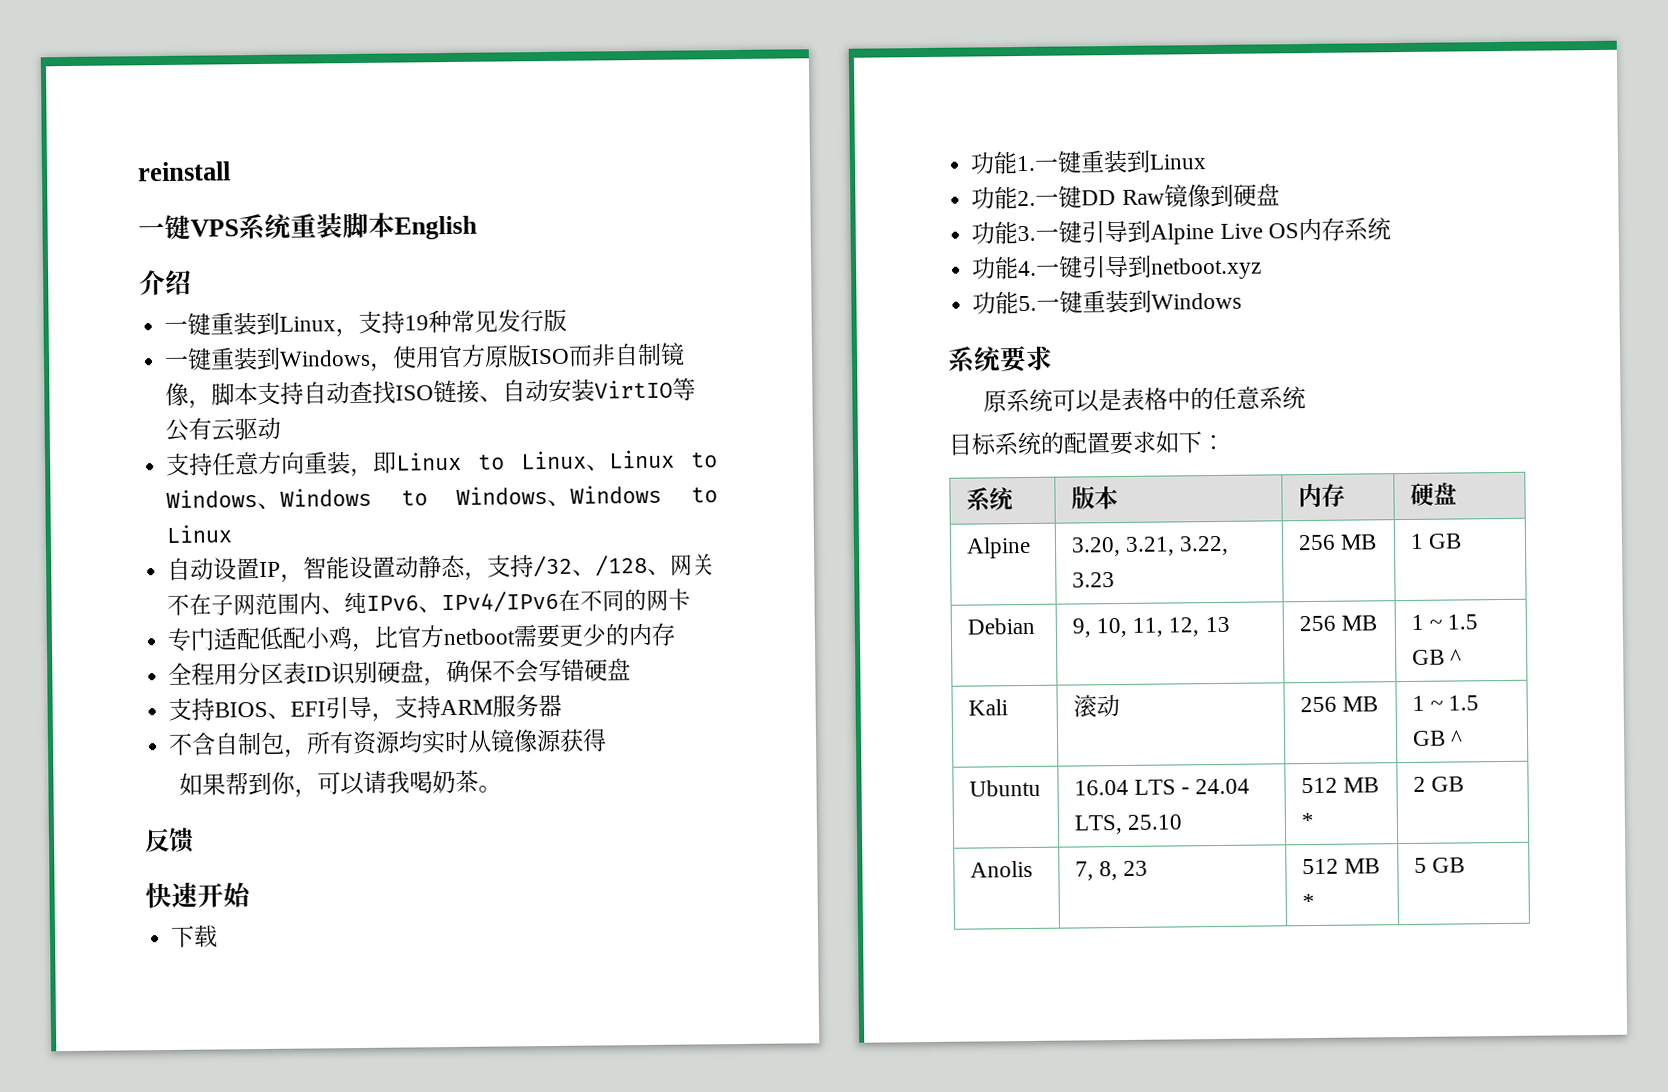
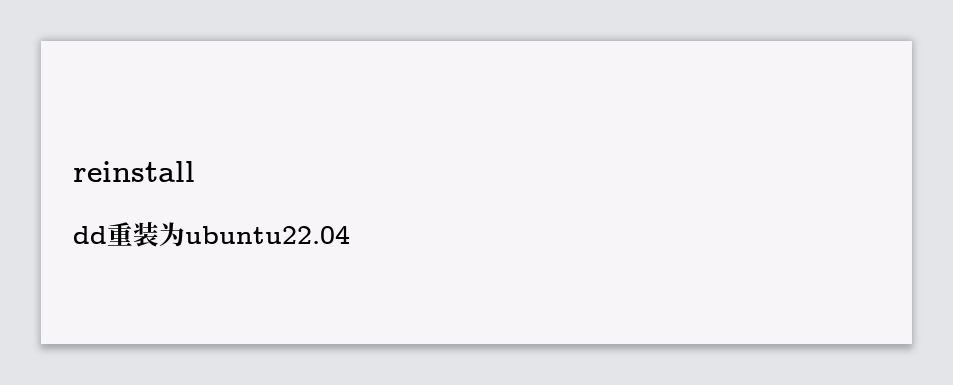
- 一键VPS系统重装脚本English
- 介绍
- 一键重装到Linux，支持19种常见发行版
- 一键重装到Windows，使用官方原版ISO而非自制镜像，脚本支持自动查找ISO链接、自动安装VirtIO等公有云驱动
- 支持任意方向重装，即Linux to Linux、Linux to Windows、Windows to Windows、Windows to Linux
- 自动设置IP，智能设置动静态，支持/32、/128、网关不在子网范围内、纯IPv6、IPv4/IPv6在不同的网卡
- 专门适配低配小鸡，比官方netboot需要更少的内存
- 全程用分区表ID识别硬盘，确保不会写错硬盘
- 支持BIOS、EFI引导，支持ARM服务器
- 不含自制包，所有资源均实时从镜像源获得
- 如果帮到你，可以请我喝奶茶。
- 反馈
- 快速开始
- 下载
- 功能1.一键重装到Linux
- 功能2.一键DD Raw镜像到硬盘
- 功能3.一键引导到Alpine Live OS内存系统
- 功能4.一键引导到netboot.xyz
- 功能5.一键重装到Windows
- 系统要求
- 原系统可以是表格中的任意系统
- 目标系统的配置要求如下：
- 系统 | 版本 | 内存 | 硬盘
- Alpine | 3.20, 3.21, 3.22, 3.23 | 256 MB | 1 GB
- Debian | 9, 10, 11, 12, 13 | 256 MB | 1 ~ 1.5 GB ^
- Kali | 滚动 | 256 MB | 1 ~ 1.5 GB ^
- Ubuntu | 16.04 LTS - 24.04 LTS, 25.10 | 512 MB * | 2 GB
- Anolis | 7, 8, 23 | 512 MB * | 5 GB
+ dd重装为ubuntu22.04

